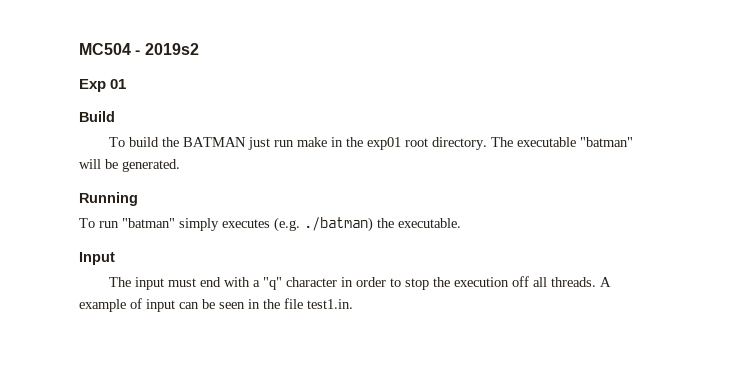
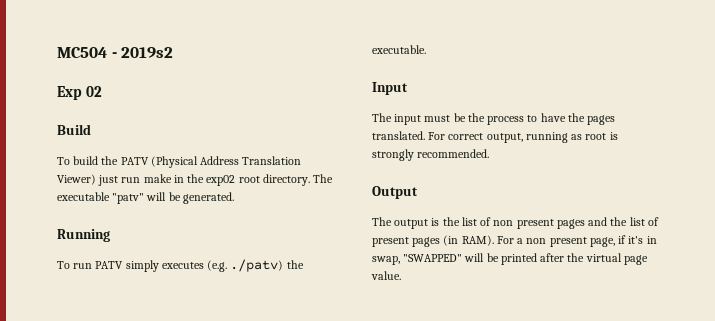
- Exp 01
+ Exp 02
- To build the BATMAN just run make in the exp01 root directory.
+ To build the PATV (Physical Address Translation Viewer) just run make in the exp02 root directory.
- The executable "batman" will be generated.
+ The executable "patv" will be generated.
- To run "batman" simply executes (e.g. ./batman) the executable.
+ To run PATV simply executes (e.g. ./patv) the executable.
- The input must end with a "q" character in order to stop the execution off all threads. A example of input can be seen in the file test1.in.
+ The input must be the process to have the pages translated. For correct output, running as root is strongly recommended.
+ Output
+ The output is the list of non present pages and the list of present pages (in RAM). For a non present page, if it's in swap, "SWAPPED" will be printed after the virtual page value.

